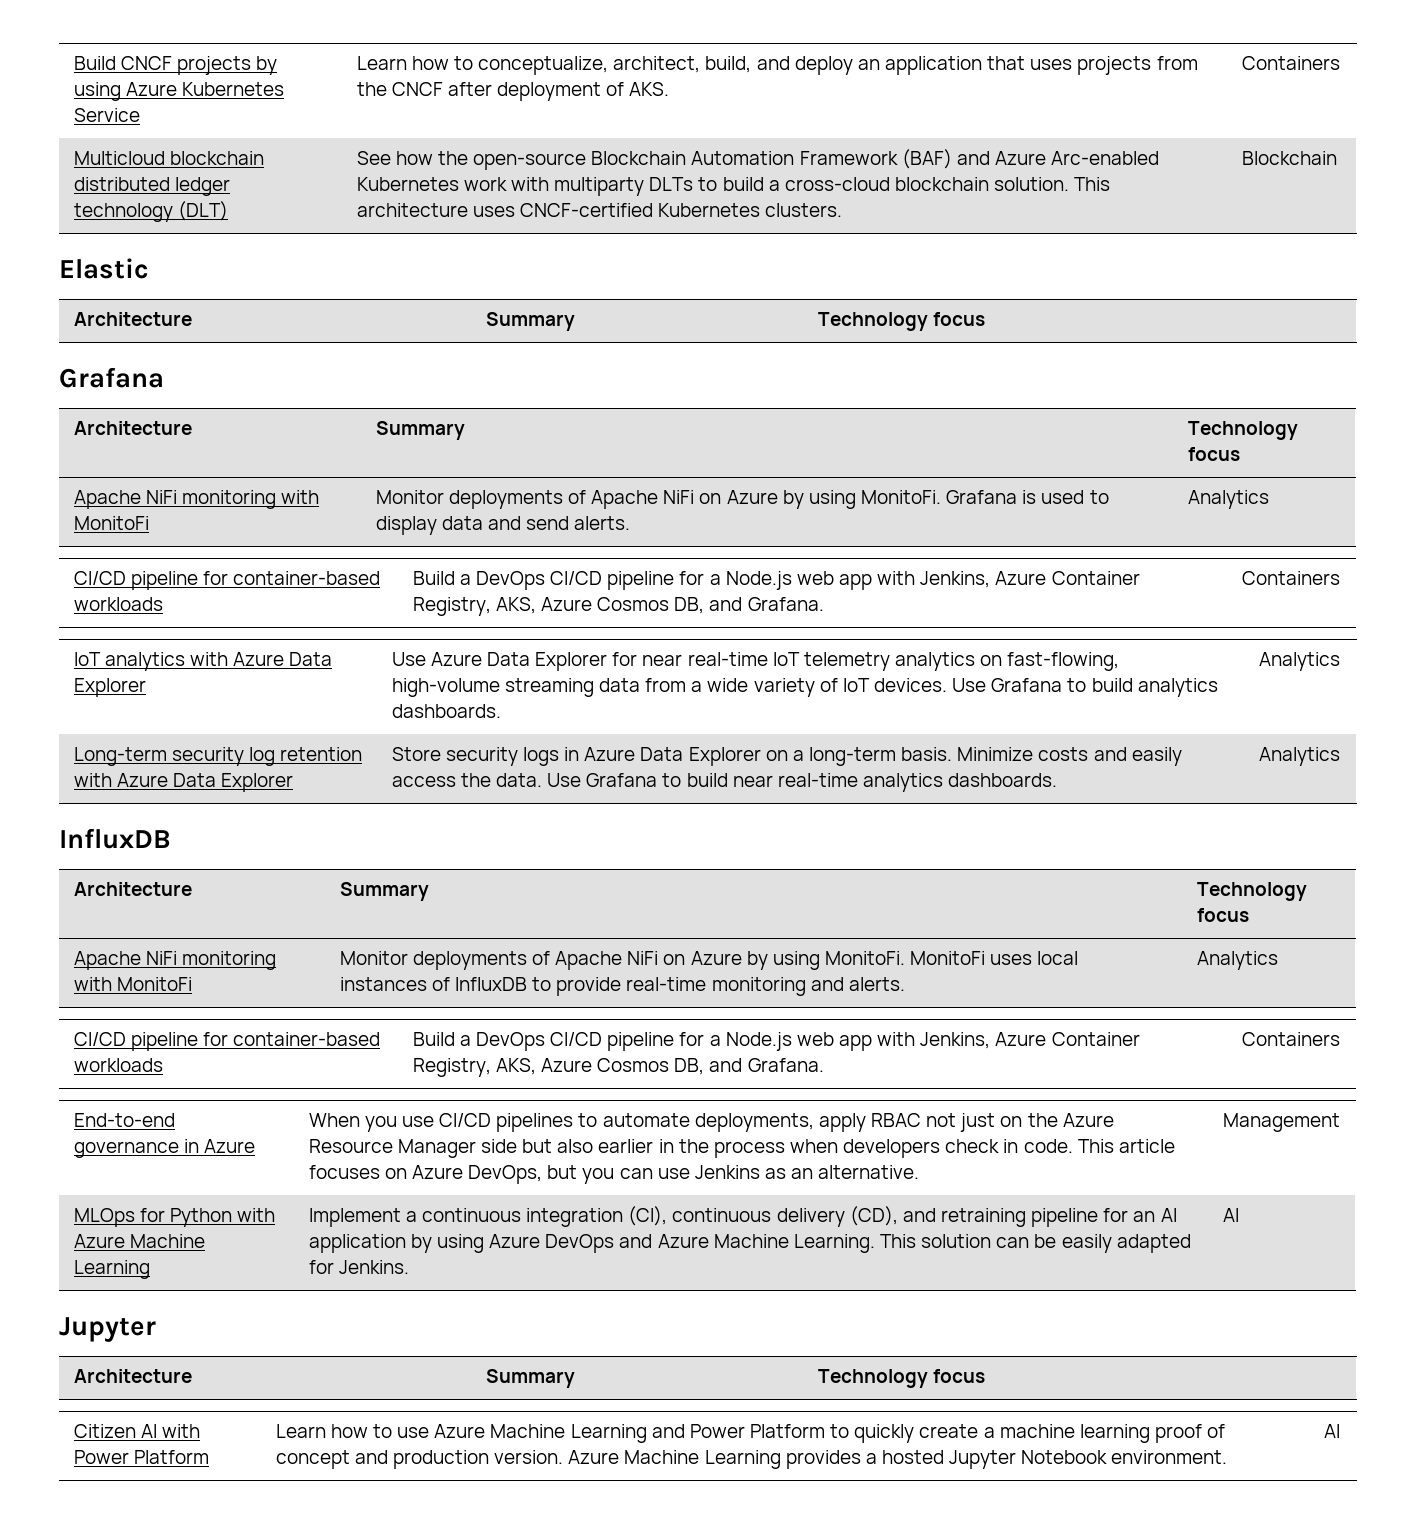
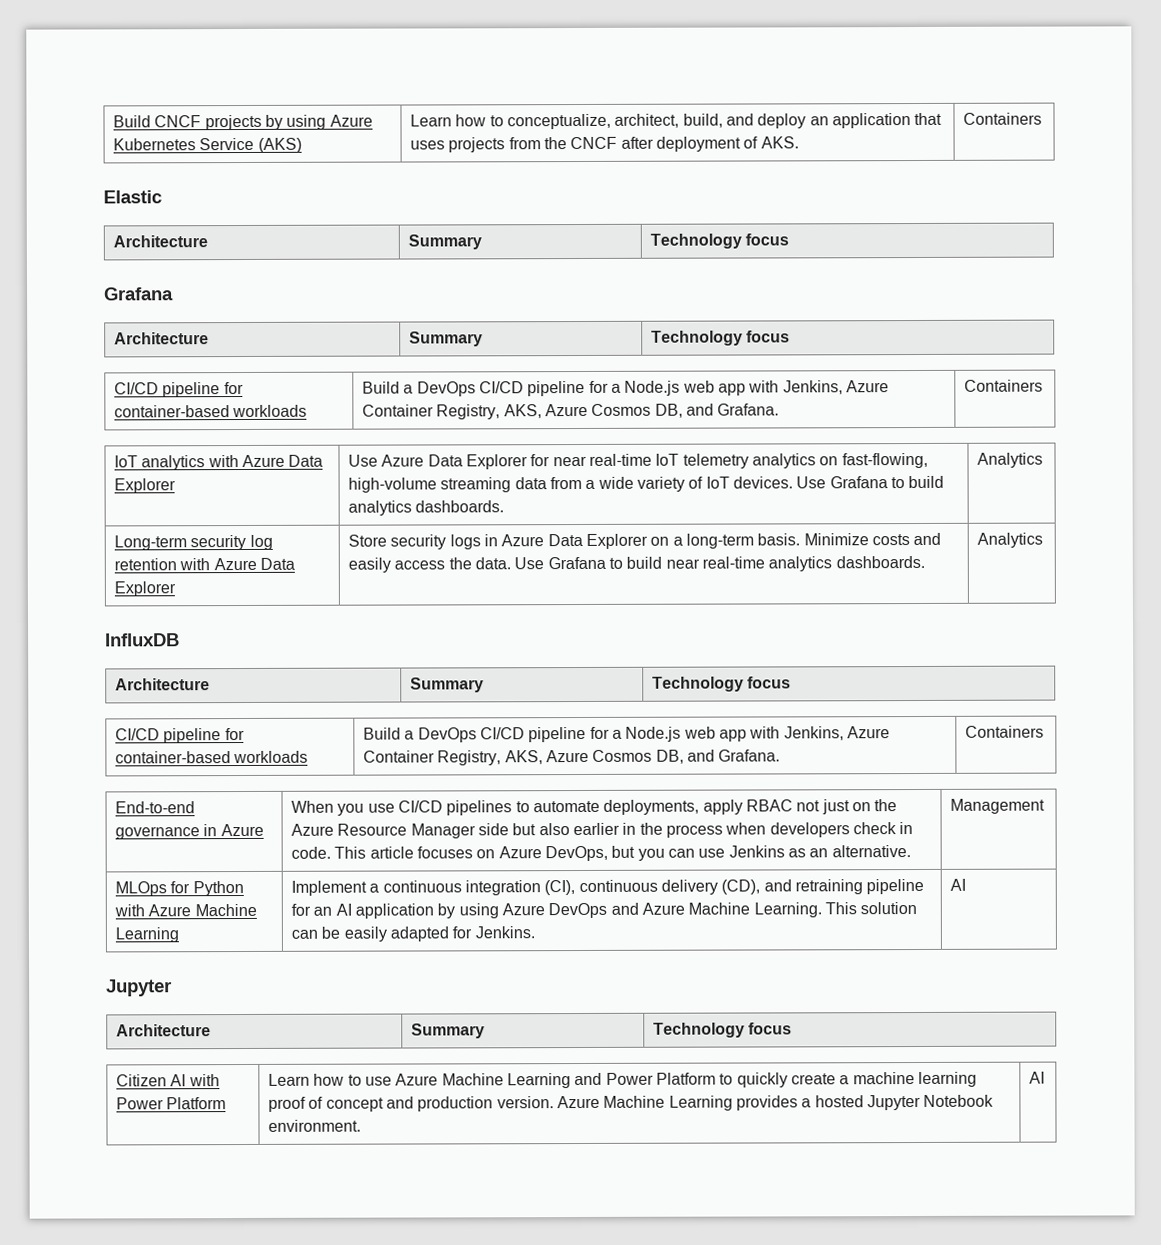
- Build CNCF projects by using Azure Kubernetes Service | Learn how to conceptualize, architect, build, and deploy an application that uses projects from the CNCF after deployment of AKS. | Containers
+ Build CNCF projects by using Azure Kubernetes Service (AKS) | Learn how to conceptualize, architect, build, and deploy an application that uses projects from the CNCF after deployment of AKS. | Containers
- Multicloud blockchain distributed ledger technology (DLT) | See how the open-source Blockchain Automation Framework (BAF) and Azure Arc-enabled Kubernetes work with multiparty DLTs to build a cross-cloud blockchain solution. This architecture uses CNCF-certified Kubernetes clusters. | Blockchain
- Apache NiFi monitoring with MonitoFi | Monitor deployments of Apache NiFi on Azure by using MonitoFi. Grafana is used to display data and send alerts. | Analytics
- Apache NiFi monitoring with MonitoFi | Monitor deployments of Apache NiFi on Azure by using MonitoFi. MonitoFi uses local instances of InfluxDB to provide real-time monitoring and alerts. | Analytics

